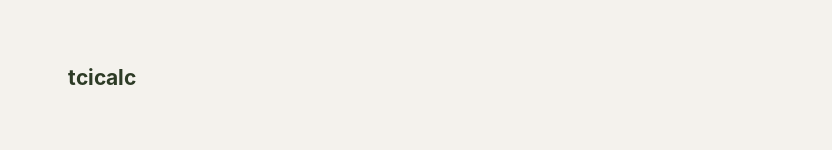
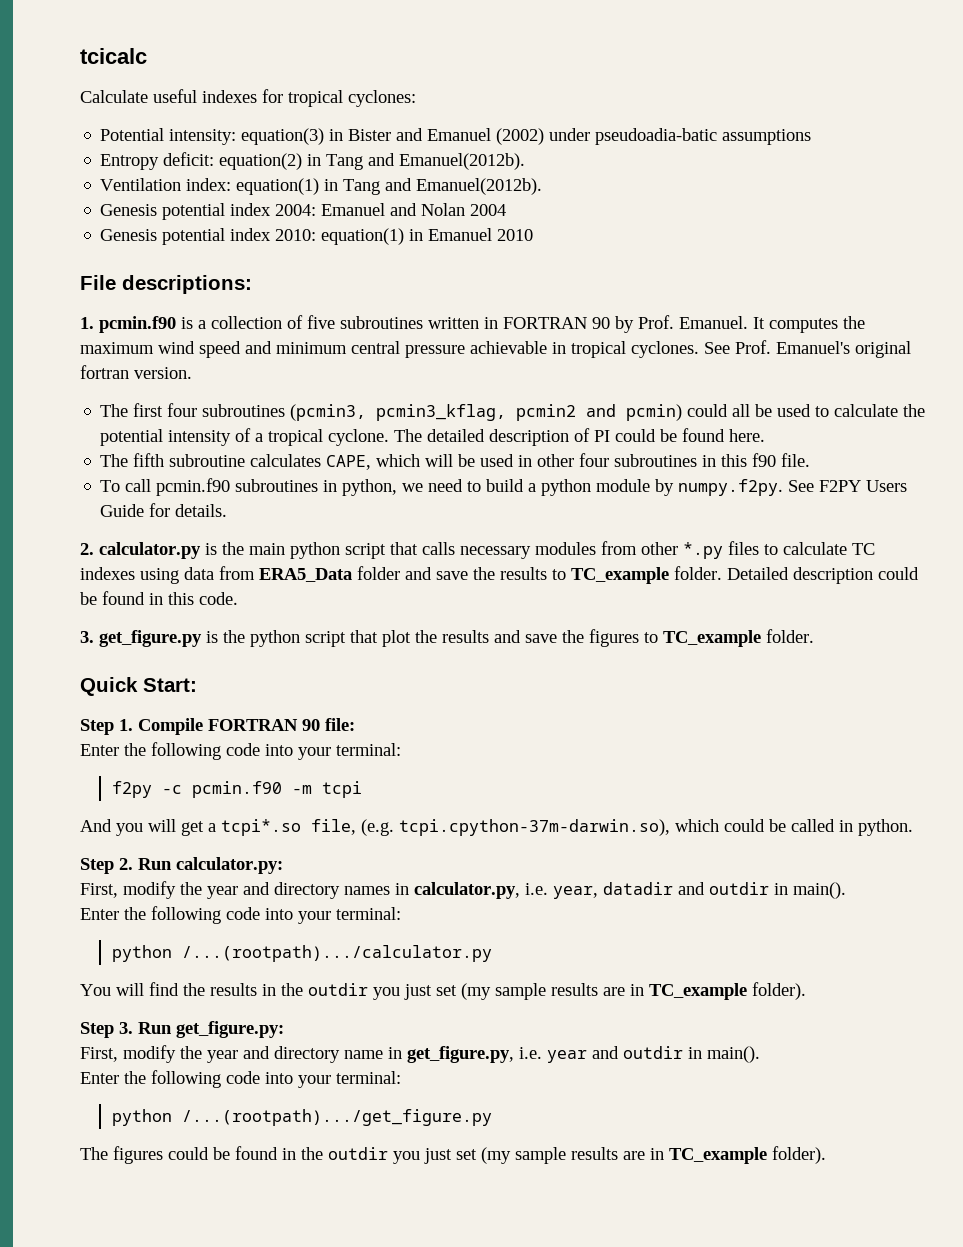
+ Calculate useful indexes for tropical cyclones:
+ Potential intensity: equation(3) in Bister and Emanuel (2002) under pseudoadia-batic assumptions
+ Entropy deficit: equation(2) in Tang and Emanuel(2012b).
+ Ventilation index: equation(1) in Tang and Emanuel(2012b).
+ Genesis potential index 2004: Emanuel and Nolan 2004
+ Genesis potential index 2010: equation(1) in Emanuel 2010
+ File descriptions:
+ 1. pcmin.f90 is a collection of five subroutines written in FORTRAN 90 by Prof. Emanuel. It computes the maximum wind speed and minimum central pressure achievable in tropical cyclones. See Prof. Emanuel's original fortran version.
+ The first four subroutines (pcmin3, pcmin3_kflag, pcmin2 and pcmin) could all be used to calculate the potential intensity of a tropical cyclone. The detailed description of PI could be found here.
+ The fifth subroutine calculates CAPE, which will be used in other four subroutines in this f90 file.
+ To call pcmin.f90 subroutines in python, we need to build a python module by numpy.f2py. See F2PY Users Guide for details.
+ 2. calculator.py is the main python script that calls necessary modules from other *.py files to calculate TC indexes using data from ERA5_Data folder and save the results to TC_example folder. Detailed description could be found in this code.
+ 3. get_figure.py is the python script that plot the results and save the figures to TC_example folder.
+ Quick Start:
+ Step 1. Compile FORTRAN 90 file:
+ Enter the following code into your terminal:
+ f2py -c pcmin.f90 -m tcpi
+ And you will get a tcpi*.so file, (e.g. tcpi.cpython-37m-darwin.so), which could be called in python.
+ Step 2. Run calculator.py:
+ First, modify the year and directory names in calculator.py, i.e. year, datadir and outdir in main().
+ Enter the following code into your terminal:
+ python /...(rootpath).../calculator.py
+ You will find the results in the outdir you just set (my sample results are in TC_example folder).
+ Step 3. Run get_figure.py:
+ First, modify the year and directory name in get_figure.py, i.e. year and outdir in main().
+ Enter the following code into your terminal:
+ python /...(rootpath).../get_figure.py
+ The figures could be found in the outdir you just set (my sample results are in TC_example folder).

